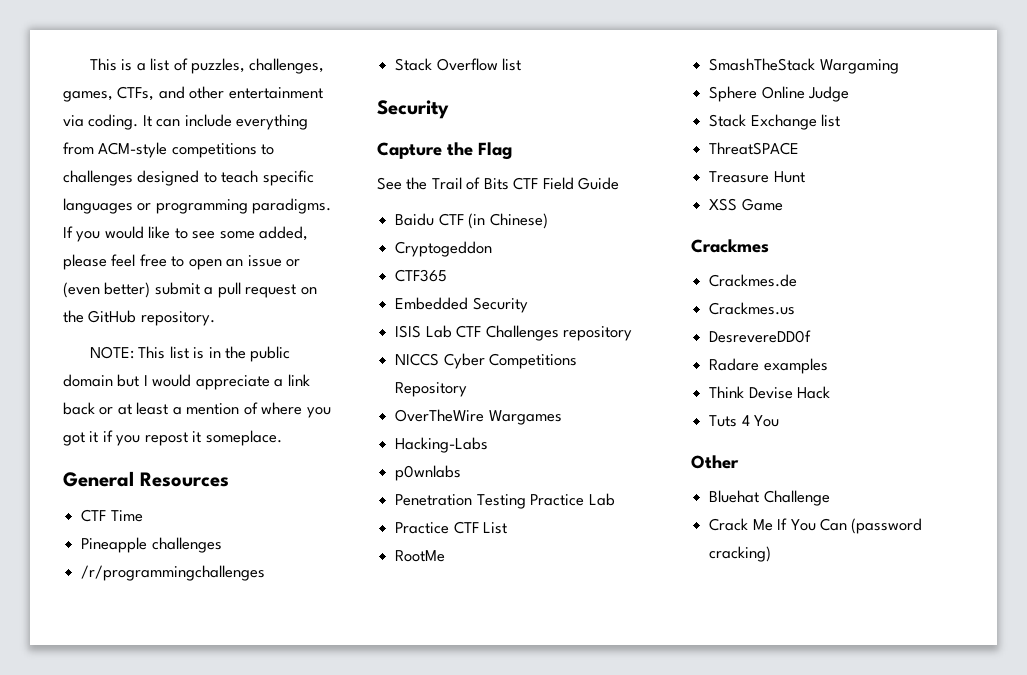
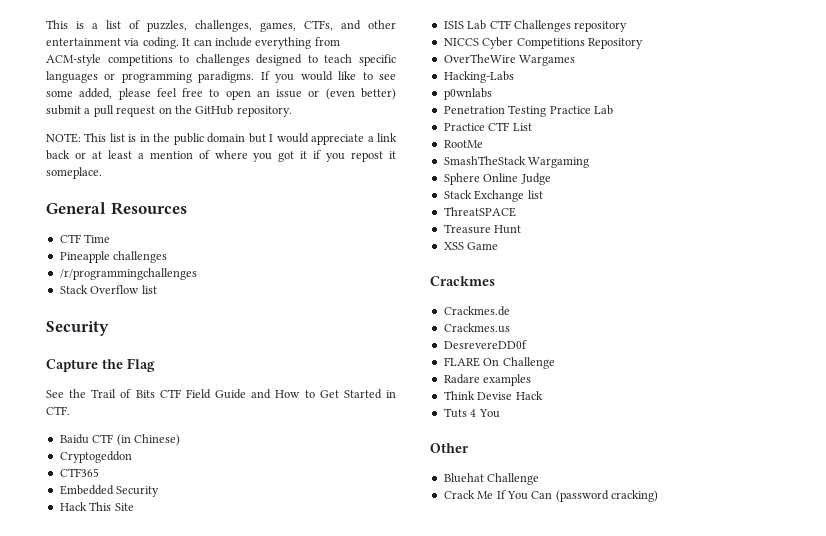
- See the Trail of Bits CTF Field Guide
+ See the Trail of Bits CTF Field Guide and How to Get Started in CTF.
+ Hack This Site
+ FLARE On Challenge

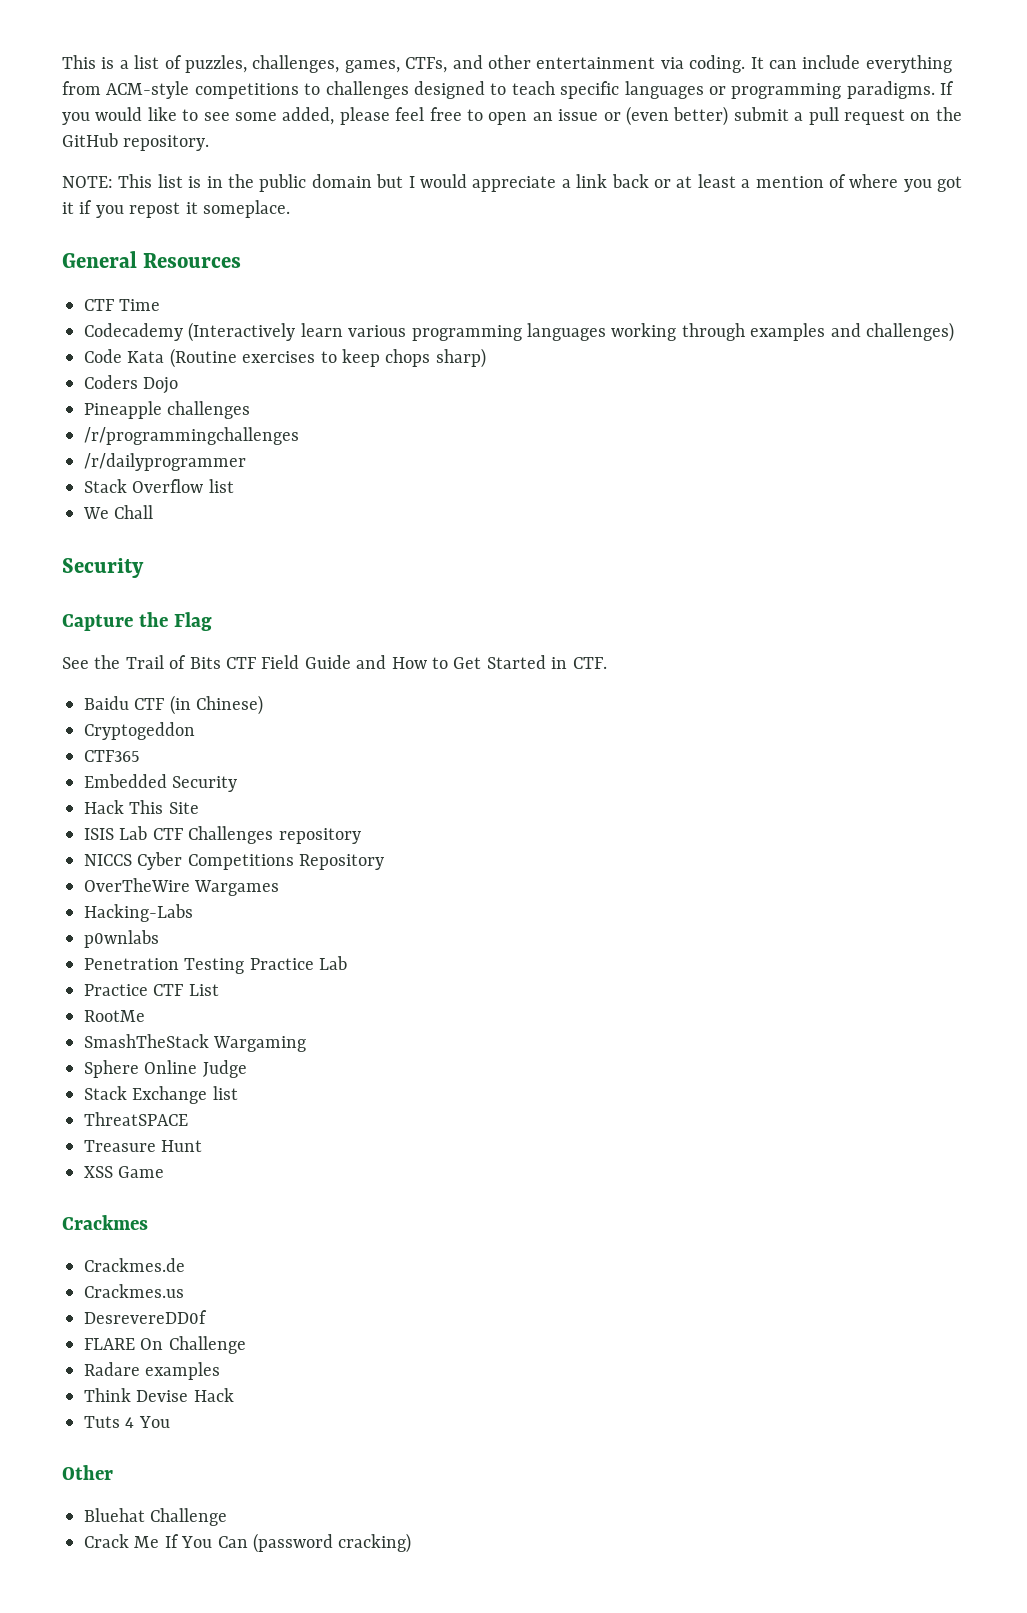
+ Codecademy (Interactively learn various programming languages working through examples and challenges)
+ Code Kata (Routine exercises to keep chops sharp)
+ Coders Dojo
+ /r/dailyprogrammer
+ We Chall

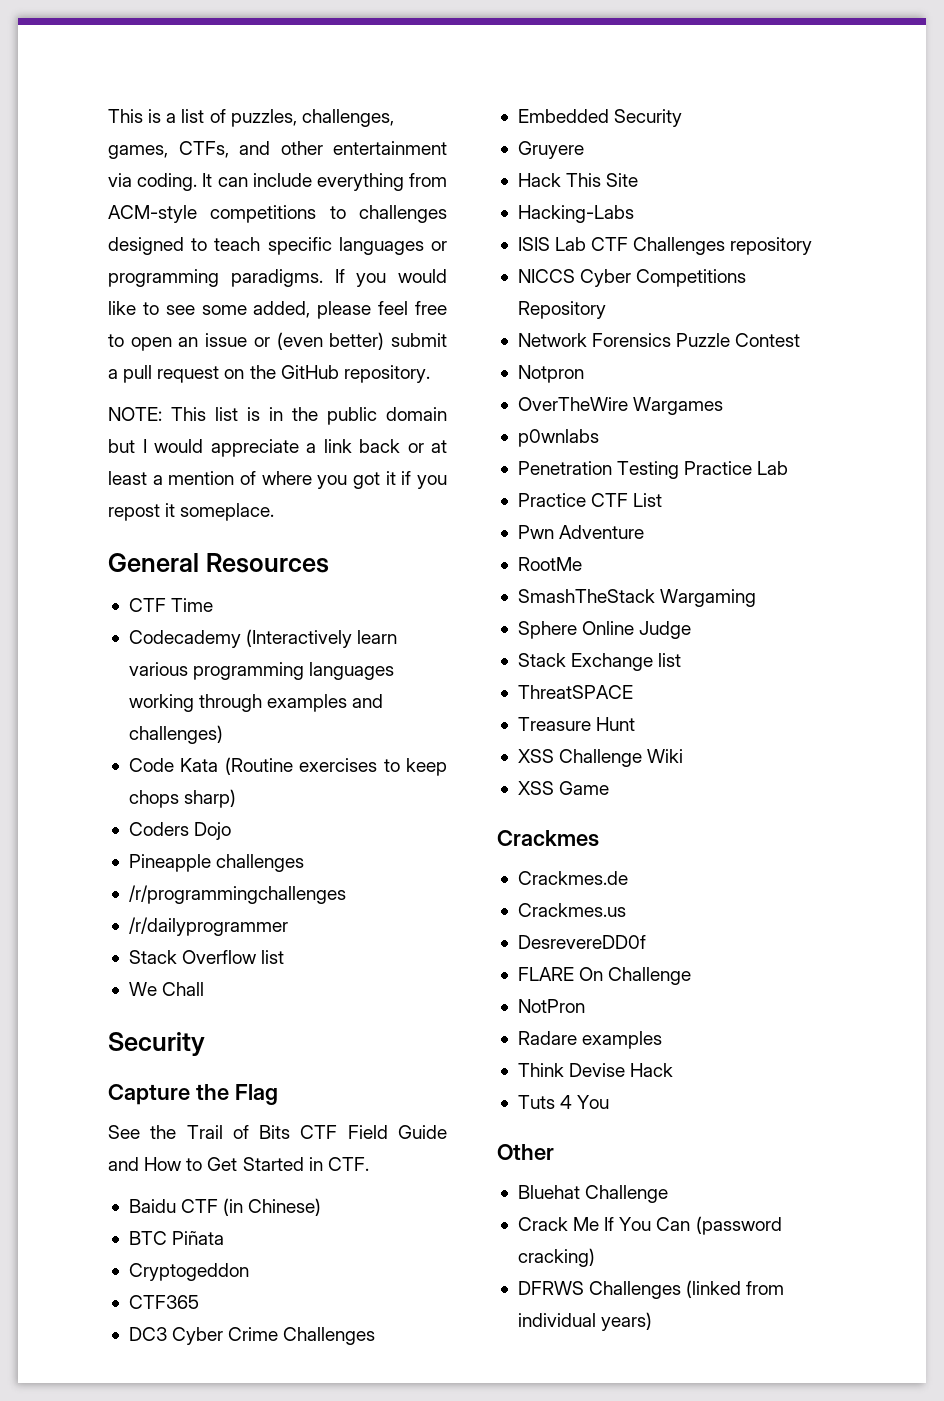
+ BTC Piñata
+ DC3 Cyber Crime Challenges
+ Gruyere
+ Hacking-Labs
+ Network Forensics Puzzle Contest
+ Notpron
- Hacking-Labs
+ Pwn Adventure
+ XSS Challenge Wiki
+ NotPron
+ DFRWS Challenges (linked from individual years)

